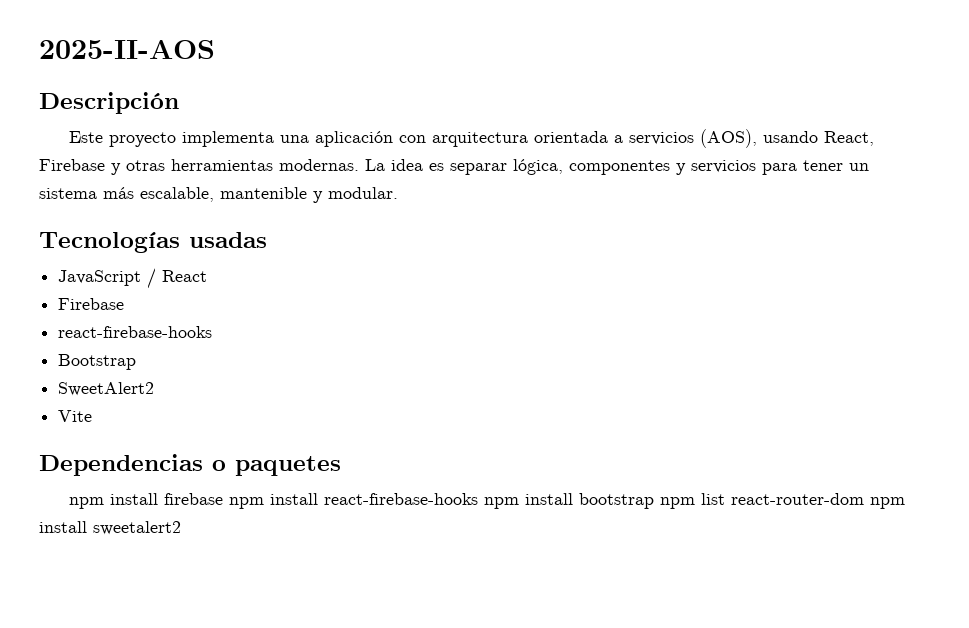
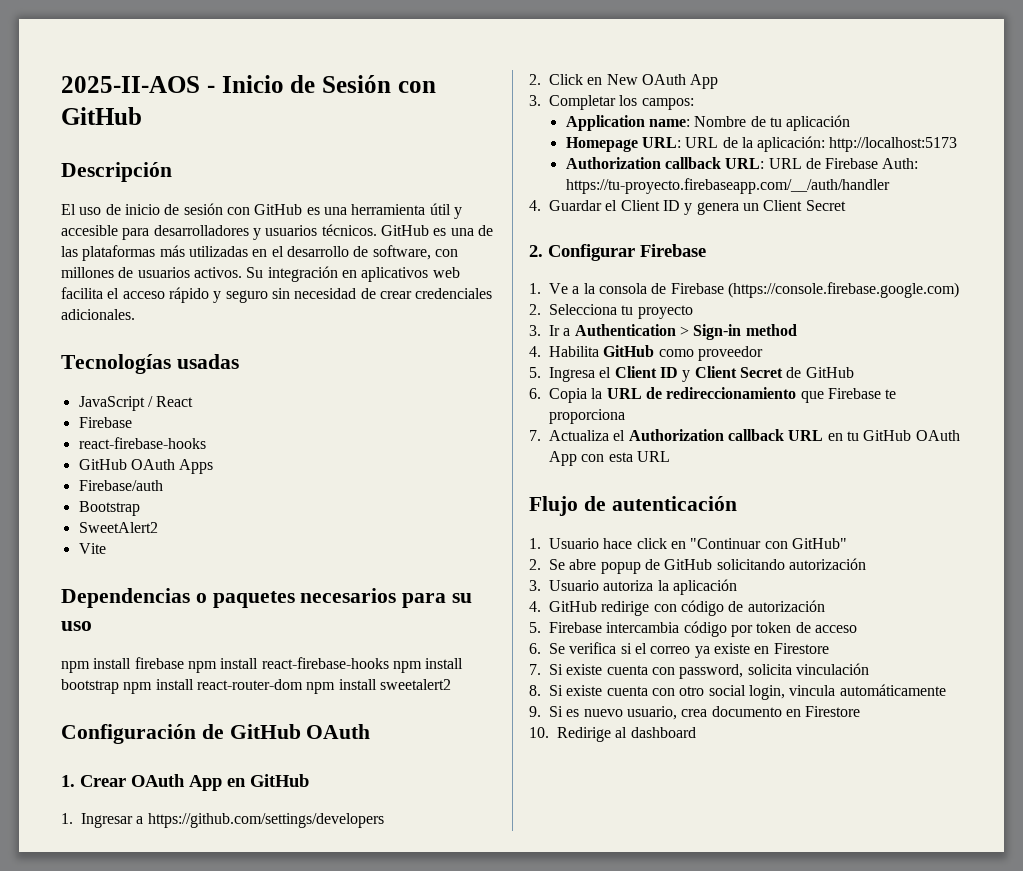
- 2025-II-AOS
+ 2025-II-AOS - Inicio de Sesión con GitHub
  Descripción
- Este proyecto implementa una aplicación con arquitectura orientada a servicios (AOS), usando React, Firebase y otras herramientas modernas. La idea es separar lógica, componentes y servicios para tener un sistema más escalable, mantenible y modular.
+ El uso de inicio de sesión con GitHub es una herramienta útil y accesible para desarrolladores y usuarios técnicos. GitHub es una de las plataformas más utilizadas en el desarrollo de software, con millones de usuarios activos. Su integración en aplicativos web facilita el acceso rápido y seguro sin necesidad de crear credenciales adicionales.
+ GitHub OAuth Apps
+ Firebase/auth
- Dependencias o paquetes
+ Dependencias o paquetes necesarios para su uso
- npm install firebase npm install react-firebase-hooks npm install bootstrap npm list react-router-dom npm install sweetalert2
+ npm install firebase npm install react-firebase-hooks npm install bootstrap npm install react-router-dom npm install sweetalert2
+ Configuración de GitHub OAuth
+ 1. Crear OAuth App en GitHub
+ 1. Ingresar a https://github.com/settings/developers
+ 2. Click en New OAuth App
+ 3. Completar los campos:
+ Application name: Nombre de tu aplicación
+ Homepage URL: URL de la aplicación: http://localhost:5173
+ Authorization callback URL: URL de Firebase Auth: https://tu-proyecto.firebaseapp.com/__/auth/handler
+ 4. Guardar el Client ID y genera un Client Secret
+ 2. Configurar Firebase
+ 1. Ve a la consola de Firebase (https://console.firebase.google.com)
+ 2. Selecciona tu proyecto
+ 3. Ir a Authentication > Sign-in method
+ 4. Habilita GitHub como proveedor
+ 5. Ingresa el Client ID y Client Secret de GitHub
+ 6. Copia la URL de redireccionamiento que Firebase te proporciona
+ 7. Actualiza el Authorization callback URL en tu GitHub OAuth App con esta URL
+ Flujo de autenticación
+ 1. Usuario hace click en "Continuar con GitHub"
+ 2. Se abre popup de GitHub solicitando autorización
+ 3. Usuario autoriza la aplicación
+ 4. GitHub redirige con código de autorización
+ 5. Firebase intercambia código por token de acceso
+ 6. Se verifica si el correo ya existe en Firestore
+ 7. Si existe cuenta con password, solicita vinculación
+ 8. Si existe cuenta con otro social login, vincula automáticamente
+ 9. Si es nuevo usuario, crea documento en Firestore
+ 10. Redirige al dashboard

